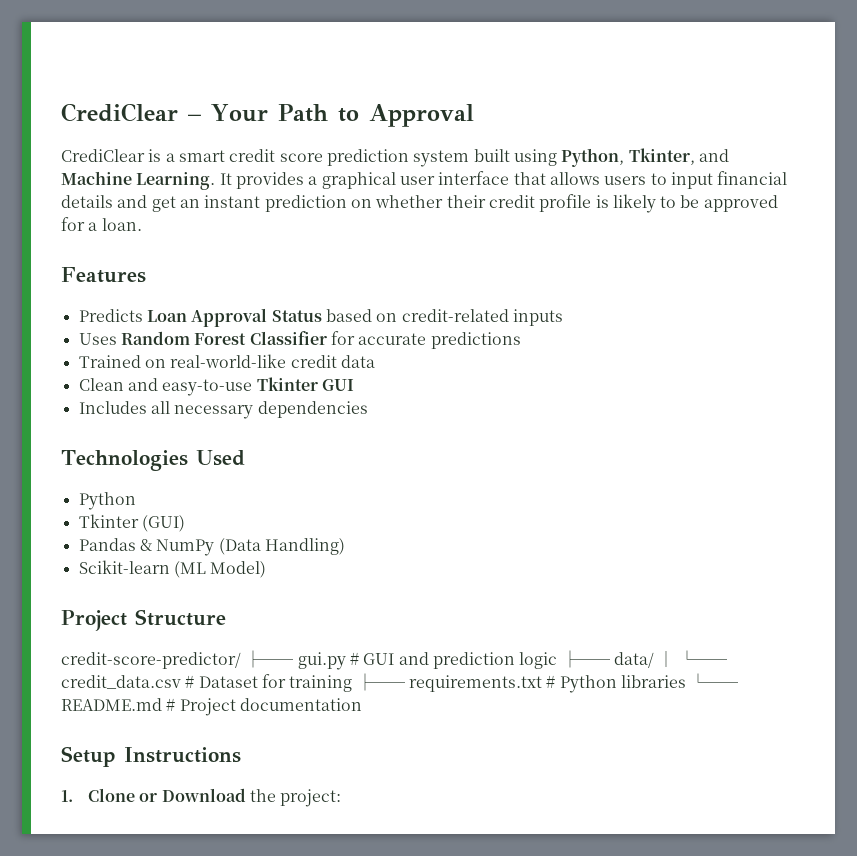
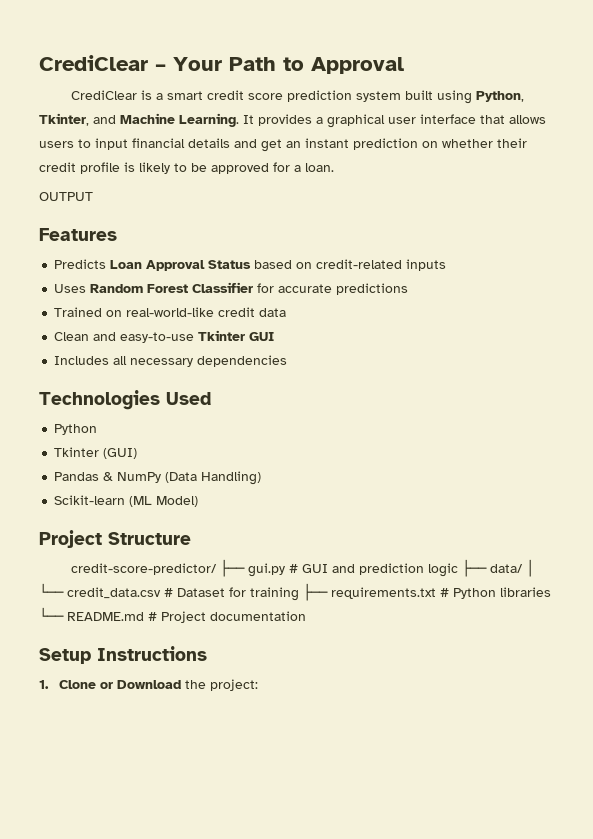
+ OUTPUT

